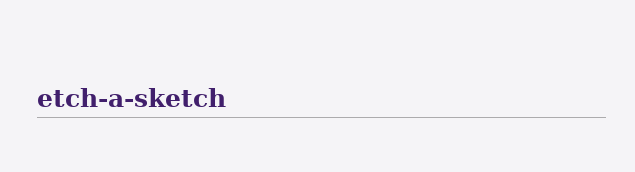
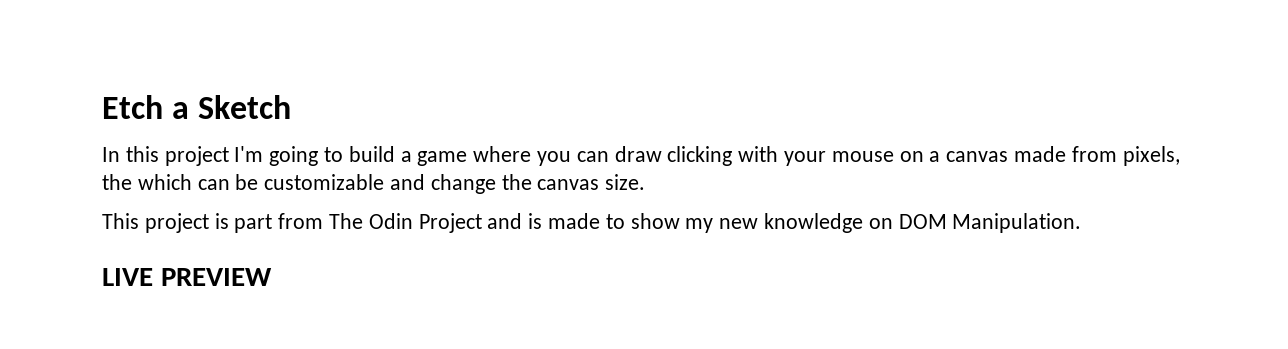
- etch-a-sketch
+ Etch a Sketch
+ In this project I'm going to build a game where you can draw clicking with your mouse on a canvas made from pixels, the which can be customizable and change the canvas size.
+ This project is part from The Odin Project and is made to show my new knowledge on DOM Manipulation.
+ LIVE PREVIEW

